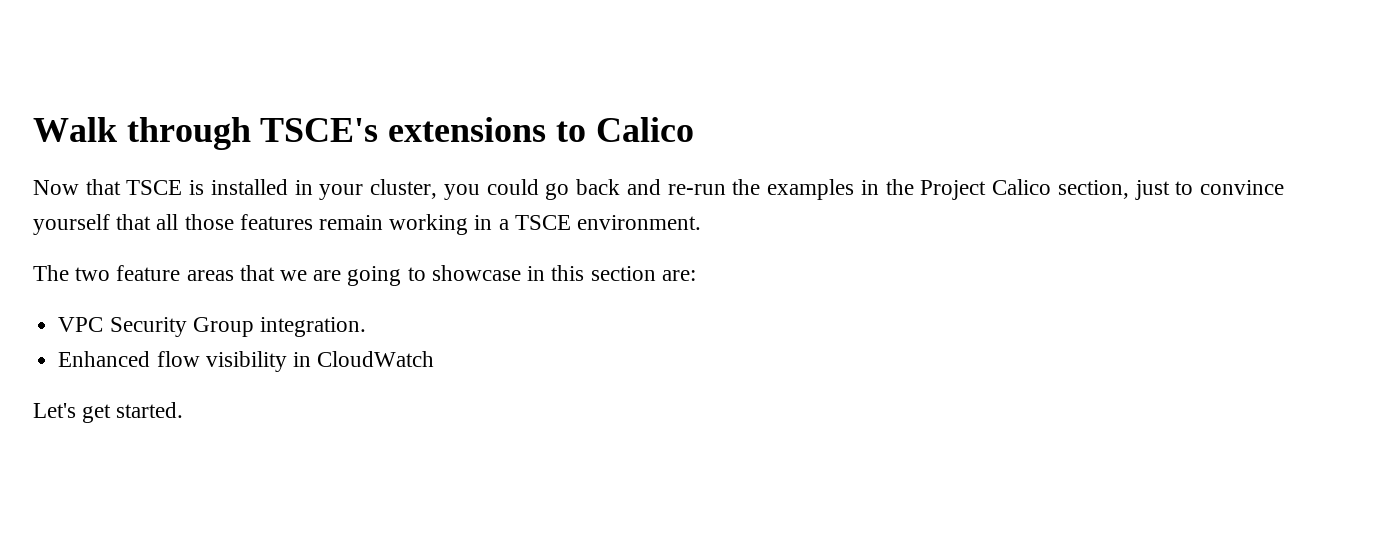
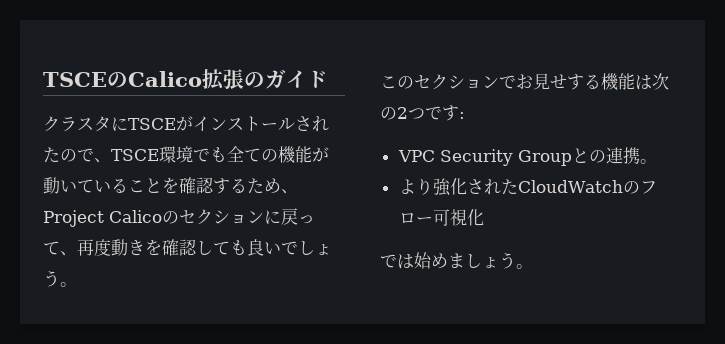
- Walk through TSCE's extensions to Calico
- Now that TSCE is installed in your cluster, you could go back and re-run the examples in the Project Calico section, just to convince yourself that all those features remain working in a TSCE environment.
- The two feature areas that we are going to showcase in this section are:
- VPC Security Group integration.
- Enhanced flow visibility in CloudWatch
- Let's get started.
+ TSCEのCalico拡張のガイド
+ クラスタにTSCEがインストールされたので、TSCE環境でも全ての機能が動いていることを確認するため、Project Calicoのセクションに戻って、再度動きを確認しても良いでしょう。
+ このセクションでお見せする機能は次の2つです:
+ VPC Security Groupとの連携。
+ より強化されたCloudWatchのフロー可視化
+ では始めましょう。

